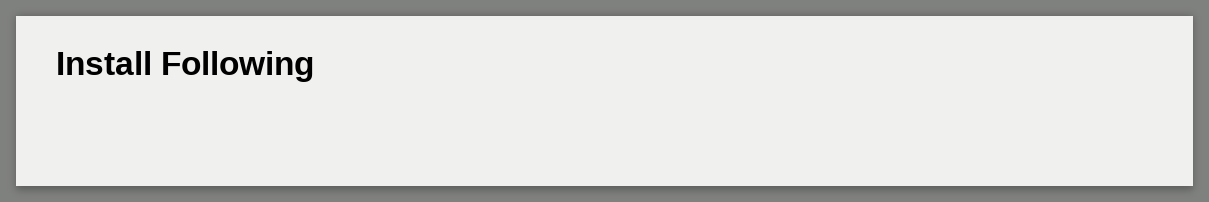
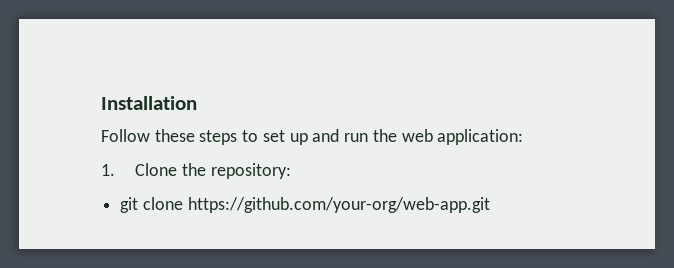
- Install Following
+ Installation
+ Follow these steps to set up and run the web application:
+ 1. Clone the repository:
+ git clone https://github.com/your-org/web-app.git

